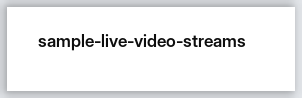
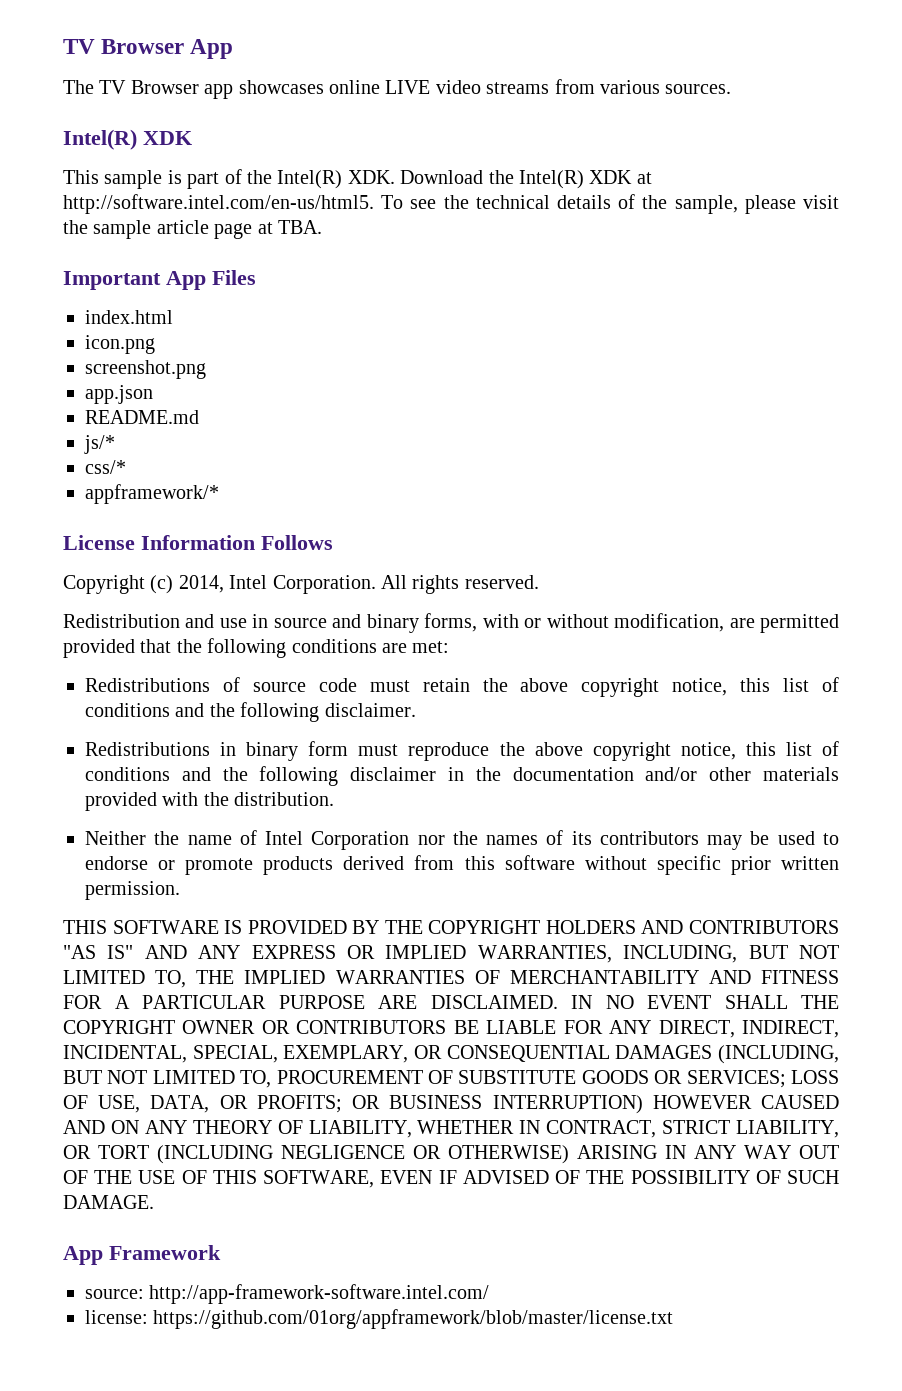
- sample-live-video-streams
+ TV Browser App
+ The TV Browser app showcases online LIVE video streams from various sources.
+ Intel(R) XDK
+ This sample is part of the Intel(R) XDK. Download the Intel(R) XDK at http://software.intel.com/en-us/html5. To see the technical details of the sample, please visit the sample article page at TBA.
+ Important App Files
+ index.html
+ icon.png
+ screenshot.png
+ app.json
+ README.md
+ js/*
+ css/*
+ appframework/*
+ License Information Follows
+ Copyright (c) 2014, Intel Corporation. All rights reserved.
+ Redistribution and use in source and binary forms, with or without modification, are permitted provided that the following conditions are met:
+ Redistributions of source code must retain the above copyright notice, this list of conditions and the following disclaimer.
+ Redistributions in binary form must reproduce the above copyright notice, this list of conditions and the following disclaimer in the documentation and/or other materials provided with the distribution.
+ Neither the name of Intel Corporation nor the names of its contributors may be used to endorse or promote products derived from this software without specific prior written permission.
+ THIS SOFTWARE IS PROVIDED BY THE COPYRIGHT HOLDERS AND CONTRIBUTORS "AS IS" AND ANY EXPRESS OR IMPLIED WARRANTIES, INCLUDING, BUT NOT LIMITED TO, THE IMPLIED WARRANTIES OF MERCHANTABILITY AND FITNESS FOR A PARTICULAR PURPOSE ARE DISCLAIMED. IN NO EVENT SHALL THE COPYRIGHT OWNER OR CONTRIBUTORS BE LIABLE FOR ANY DIRECT, INDIRECT, INCIDENTAL, SPECIAL, EXEMPLARY, OR CONSEQUENTIAL DAMAGES (INCLUDING, BUT NOT LIMITED TO, PROCUREMENT OF SUBSTITUTE GOODS OR SERVICES; LOSS OF USE, DATA, OR PROFITS; OR BUSINESS INTERRUPTION) HOWEVER CAUSED AND ON ANY THEORY OF LIABILITY, WHETHER IN CONTRACT, STRICT LIABILITY, OR TORT (INCLUDING NEGLIGENCE OR OTHERWISE) ARISING IN ANY WAY OUT OF THE USE OF THIS SOFTWARE, EVEN IF ADVISED OF THE POSSIBILITY OF SUCH DAMAGE.
+ App Framework
+ source: http://app-framework-software.intel.com/
+ license: https://github.com/01org/appframework/blob/master/license.txt

